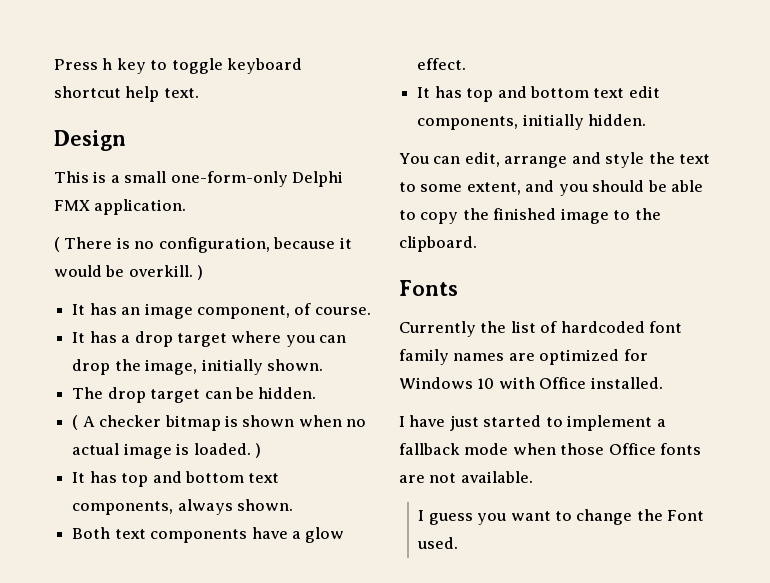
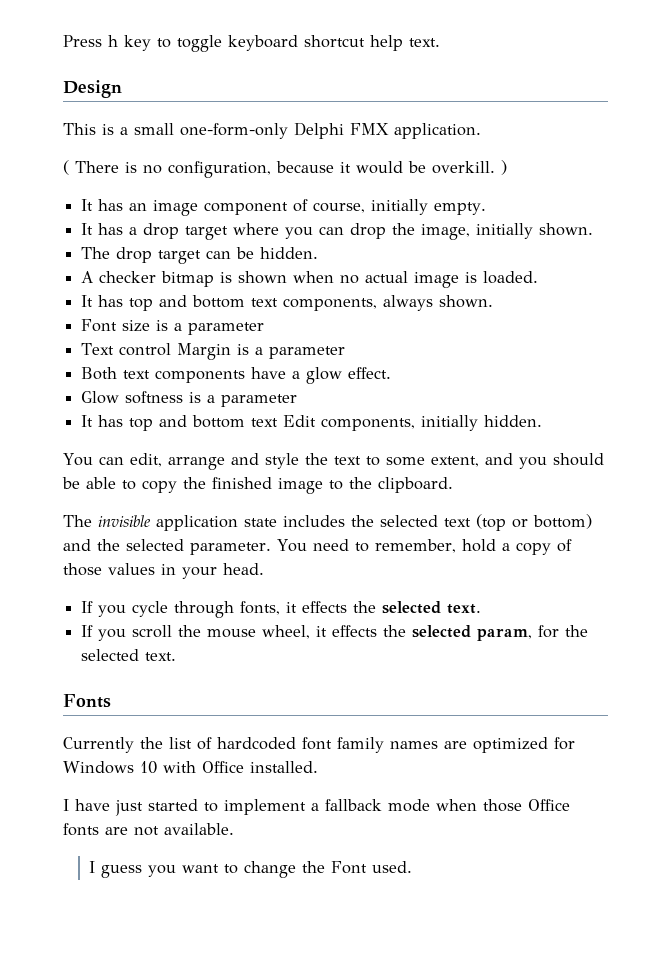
- It has an image component, of course.
+ It has an image component of course, initially empty.
- ( A checker bitmap is shown when no actual image is loaded. )
+ A checker bitmap is shown when no actual image is loaded.
+ Font size is a parameter
+ Text control Margin is a parameter
- It has top and bottom text edit components, initially hidden.
+ Glow softness is a parameter
+ It has top and bottom text Edit components, initially hidden.
+ The invisible application state includes the selected text (top or bottom) and the selected parameter. You need to remember, hold a copy of those values in your head.
+ If you cycle through fonts, it effects the selected text.
+ If you scroll the mouse wheel, it effects the selected param, for the selected text.

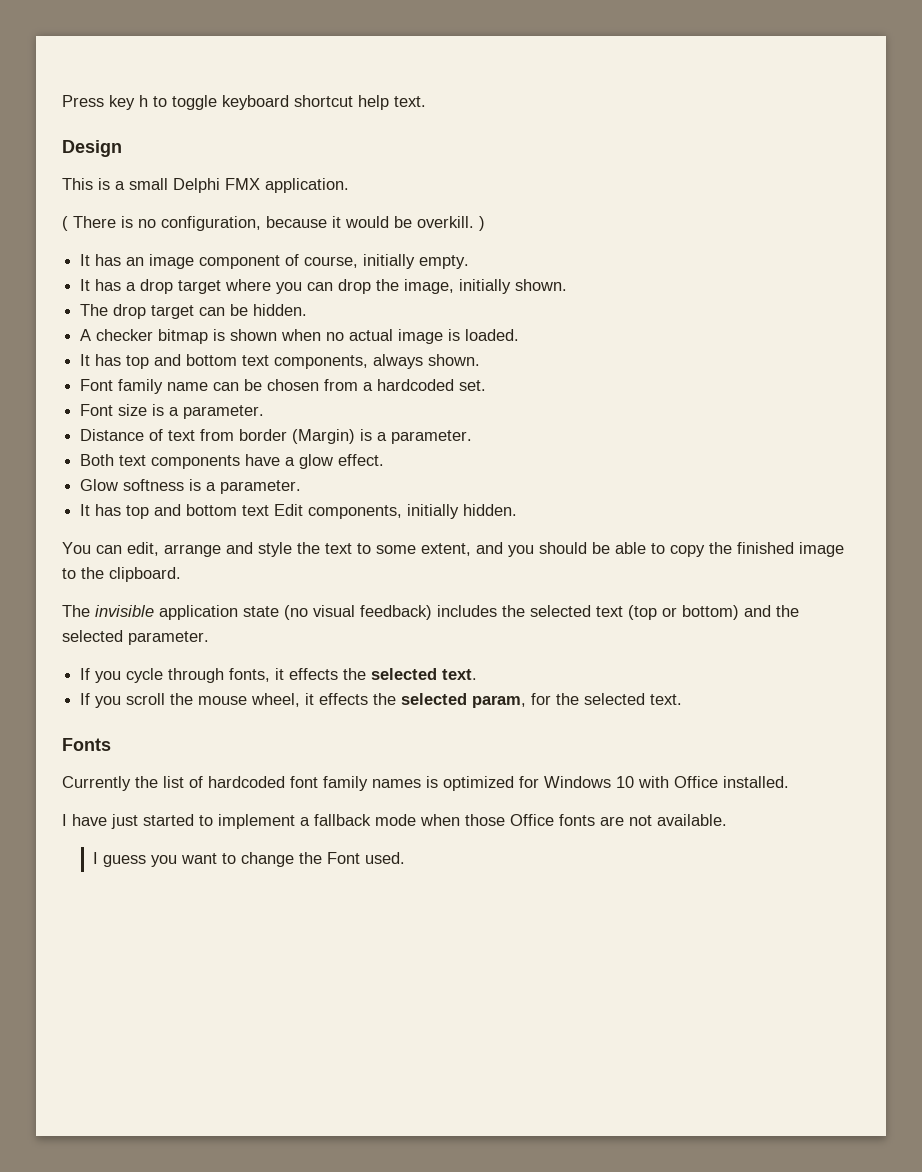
- Press h key to toggle keyboard shortcut help text.
+ Press key h to toggle keyboard shortcut help text.
- This is a small one-form-only Delphi FMX application.
+ This is a small Delphi FMX application.
- Font size is a parameter
- Text control Margin is a parameter
+ Font family name can be chosen from a hardcoded set.
+ Font size is a parameter.
+ Distance of text from border (Margin) is a parameter.
- Glow softness is a parameter
+ Glow softness is a parameter.
- The invisible application state includes the selected text (top or bottom) and the selected parameter. You need to remember, hold a copy of those values in your head.
+ The invisible application state (no visual feedback) includes the selected text (top or bottom) and the selected parameter.
- Currently the list of hardcoded font family names are optimized for Windows 10 with Office installed.
+ Currently the list of hardcoded font family names is optimized for Windows 10 with Office installed.

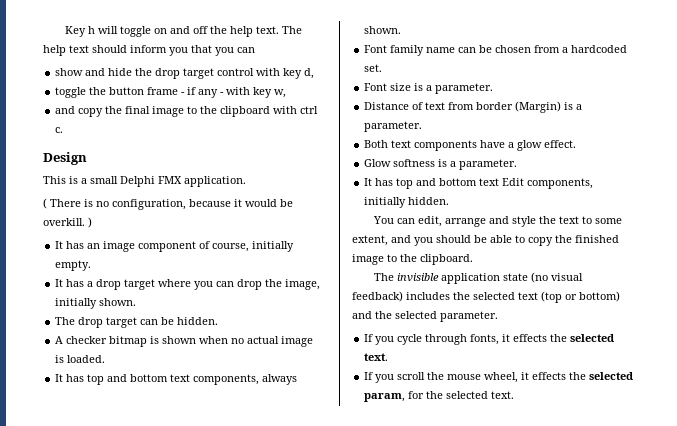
- Press key h to toggle keyboard shortcut help text.
+ Key h will toggle on and off the help text. The help text should inform you that you can
+ show and hide the drop target control with key d,
+ toggle the button frame - if any - with key w,
+ and copy the final image to the clipboard with ctrl c.
- Fonts
- Currently the list of hardcoded font family names is optimized for Windows 10 with Office installed.
- I have just started to implement a fallback mode when those Office fonts are not available.
- I guess you want to change the Font used.

